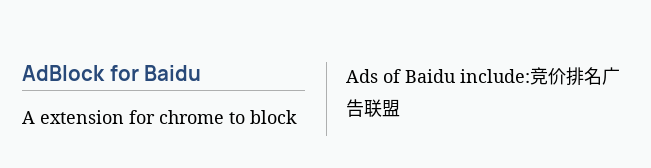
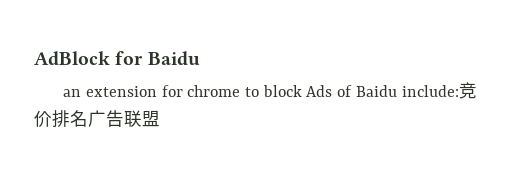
- A extension for chrome to block Ads of Baidu include:竞价排名广告联盟
+ an extension for chrome to block Ads of Baidu include:竞价排名广告联盟

